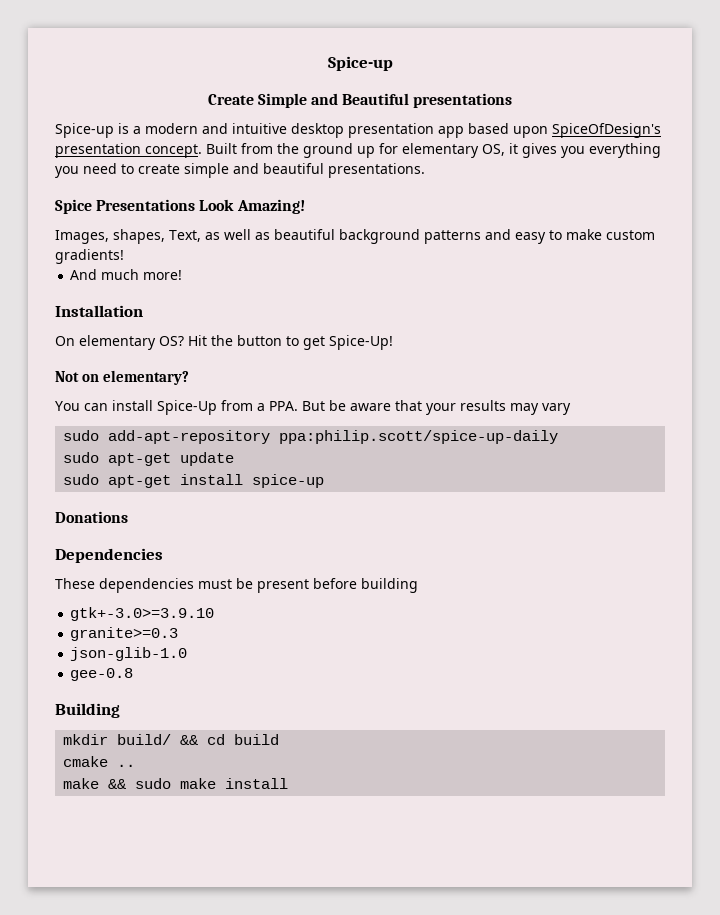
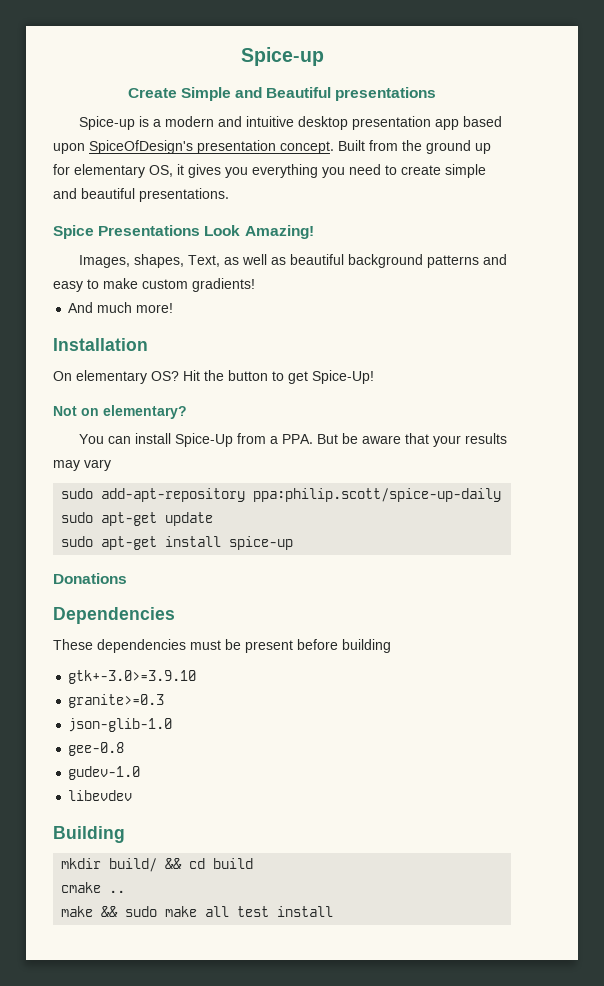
+ gudev-1.0
+ libevdev
- make && sudo make install
+ make && sudo make all test install

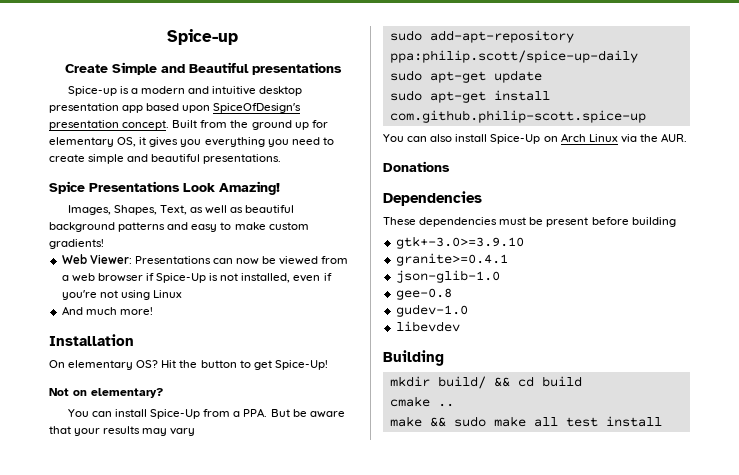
- Images, shapes, Text, as well as beautiful background patterns and easy to make custom gradients!
+ Images, Shapes, Text, as well as beautiful background patterns and easy to make custom gradients!
+ Web Viewer: Presentations can now be viewed from a web browser if Spice-Up is not installed, even if you're not using Linux
- sudo apt-get install spice-up
+ sudo apt-get install com.github.philip-scott.spice-up
+ You can also install Spice-Up on Arch Linux via the AUR.
- granite>=0.3
+ granite>=0.4.1

